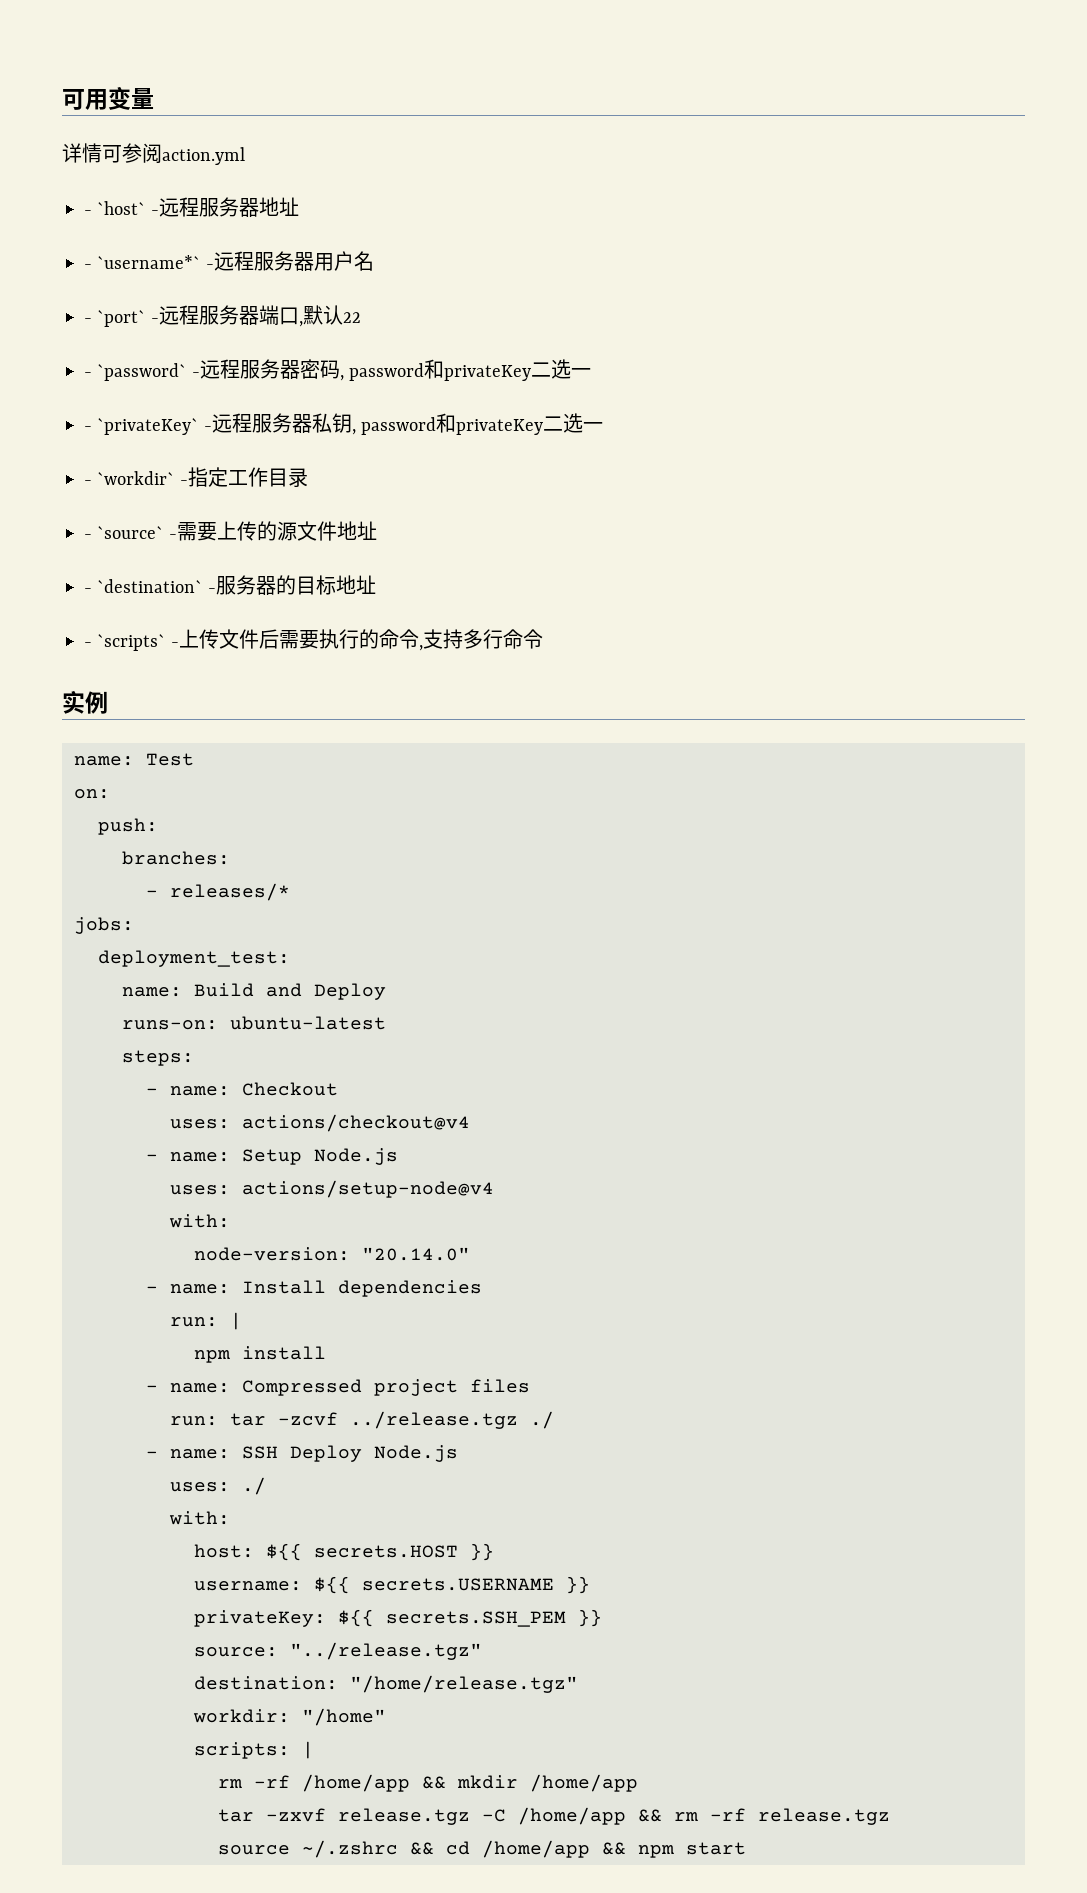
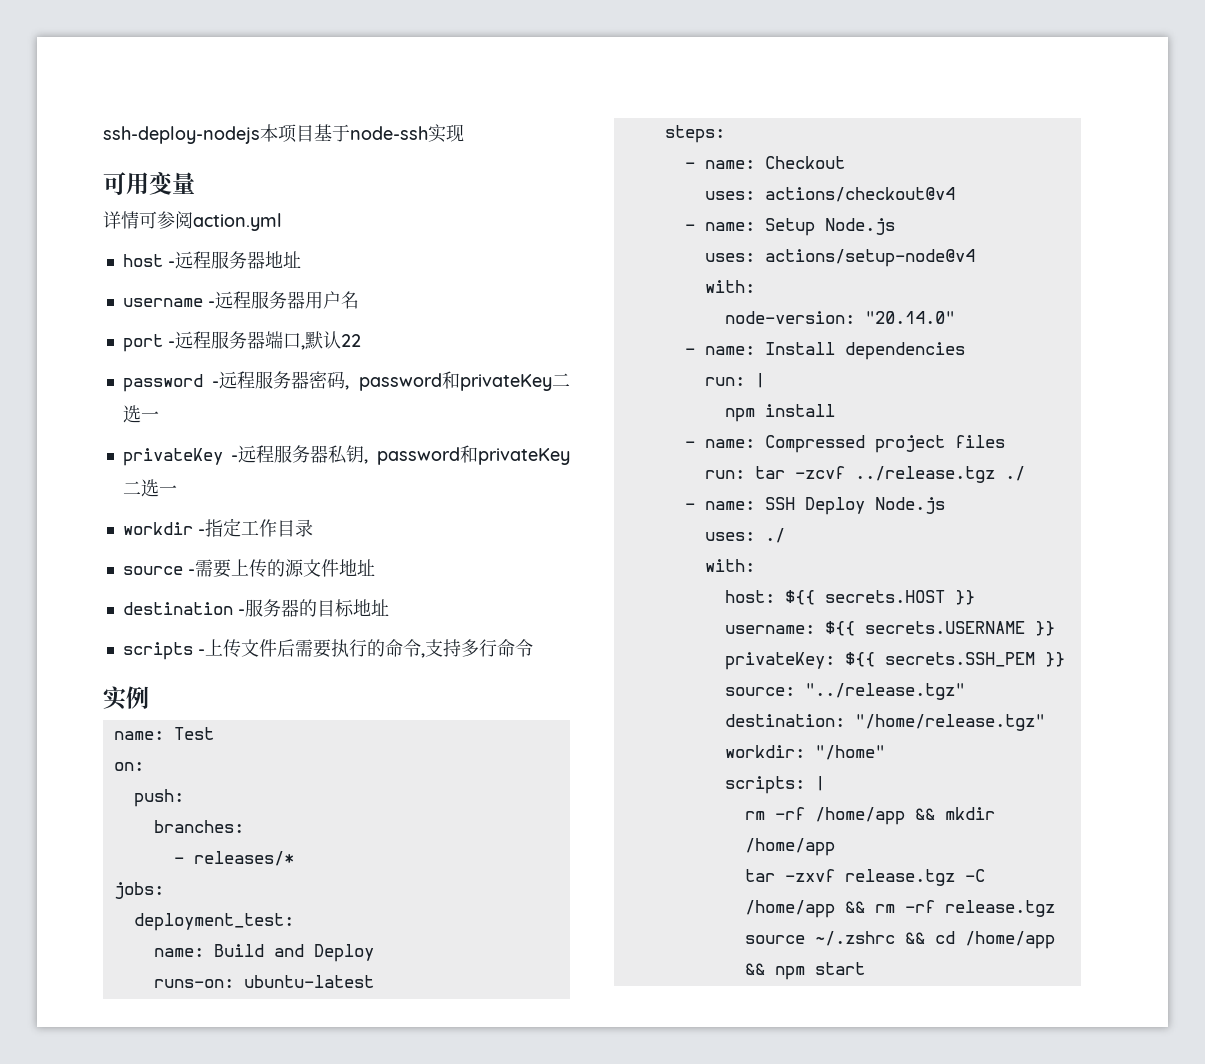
+ ssh-deploy-nodejs本项目基于node-ssh实现
- - `host` -远程服务器地址
+ host -远程服务器地址
- - `username*` -远程服务器用户名
+ username -远程服务器用户名
- - `port` -远程服务器端口,默认22
+ port -远程服务器端口,默认22
- - `password` -远程服务器密码, password和privateKey二选一
+ password -远程服务器密码, password和privateKey二选一
- - `privateKey` -远程服务器私钥, password和privateKey二选一
+ privateKey -远程服务器私钥, password和privateKey二选一
- - `workdir` -指定工作目录
+ workdir -指定工作目录
- - `source` -需要上传的源文件地址
+ source -需要上传的源文件地址
- - `destination` -服务器的目标地址
+ destination -服务器的目标地址
- - `scripts` -上传文件后需要执行的命令,支持多行命令
+ scripts -上传文件后需要执行的命令,支持多行命令

